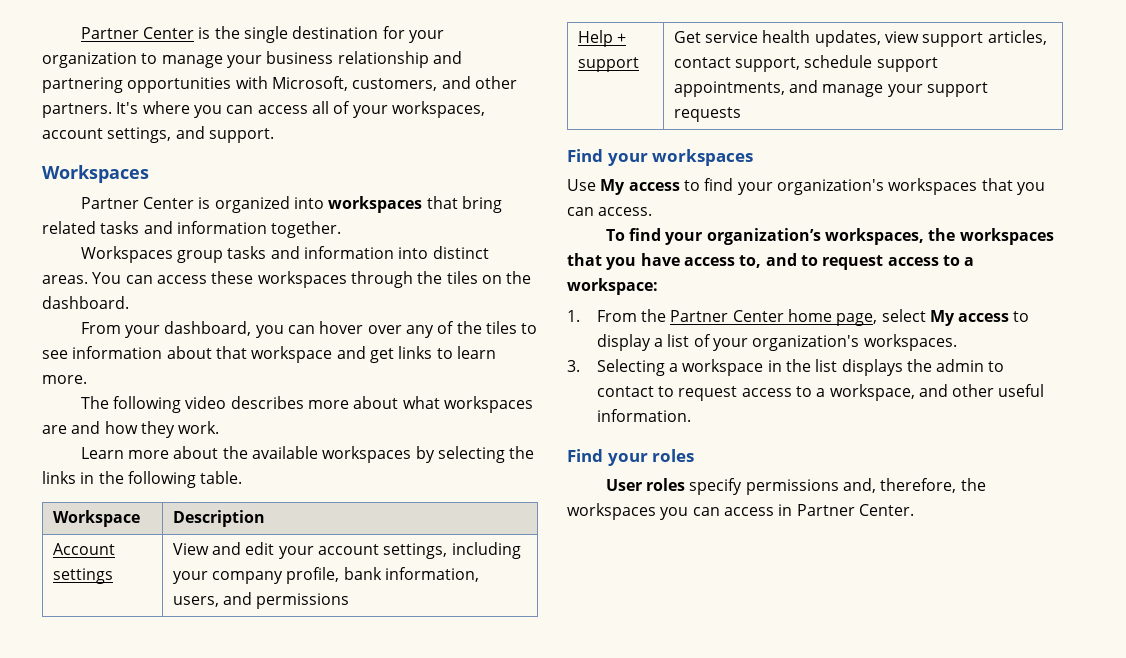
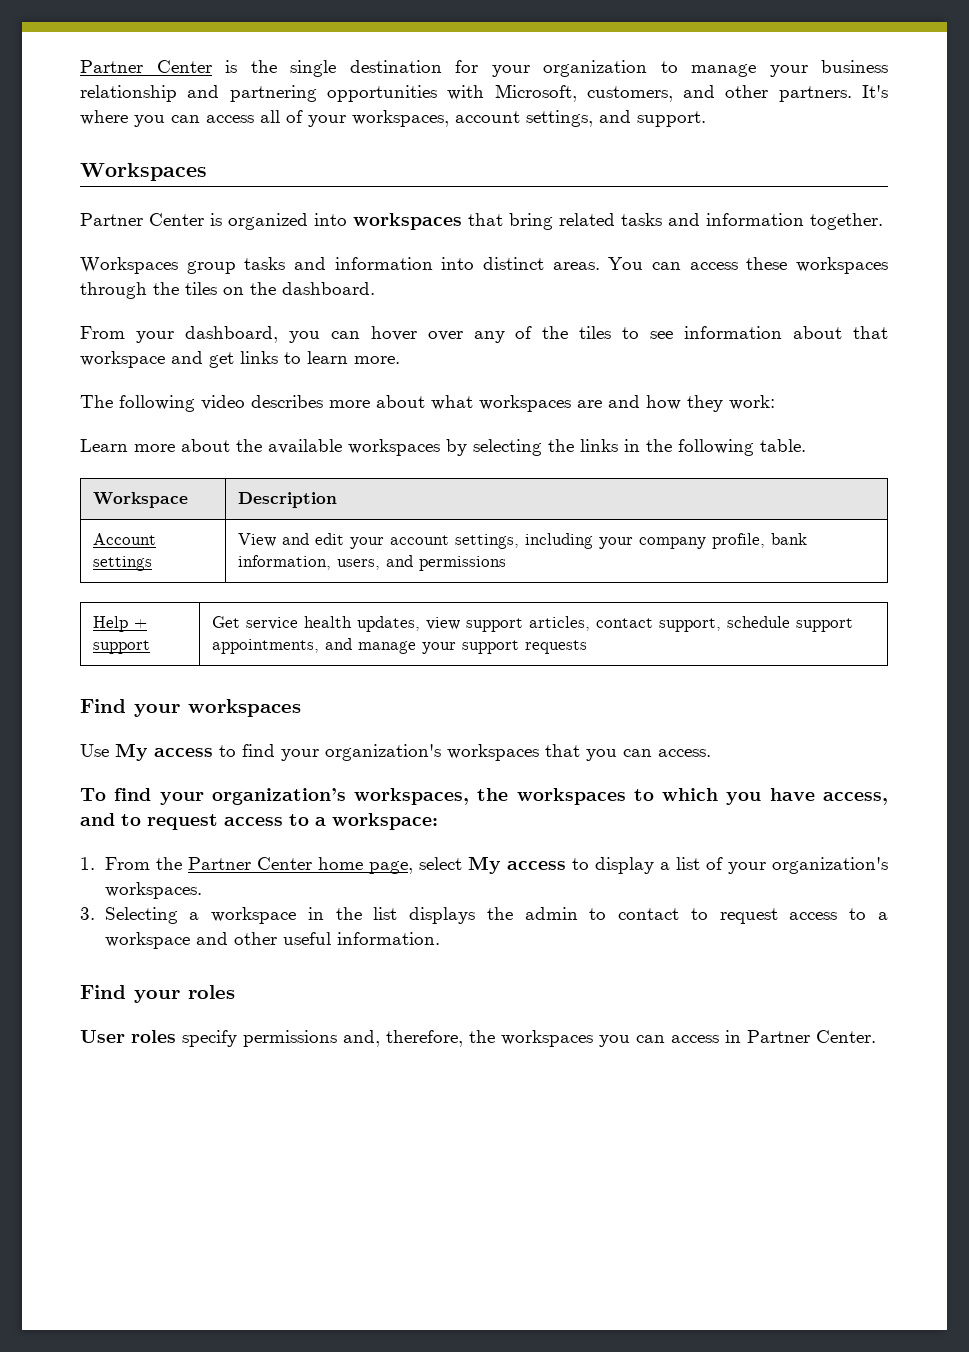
- The following video describes more about what workspaces are and how they work.
+ The following video describes more about what workspaces are and how they work:
- To find your organization’s workspaces, the workspaces that you have access to, and to request access to a workspace:
+ To find your organization’s workspaces, the workspaces to which you have access, and to request access to a workspace:
- 3. Selecting a workspace in the list displays the admin to contact to request access to a workspace, and other useful information.
+ 3. Selecting a workspace in the list displays the admin to contact to request access to a workspace and other useful information.

